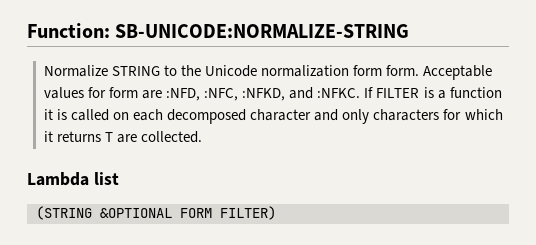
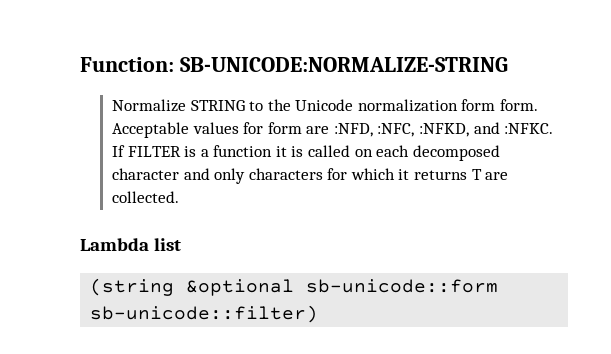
- (STRING &OPTIONAL FORM FILTER)
+ (string &optional sb-unicode::form sb-unicode::filter)

